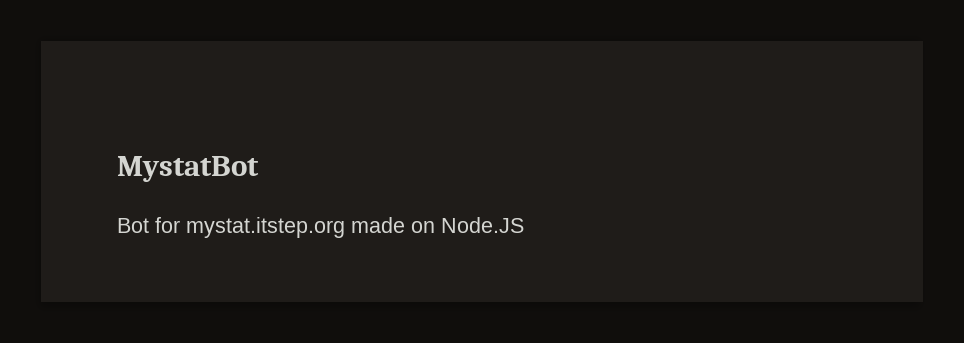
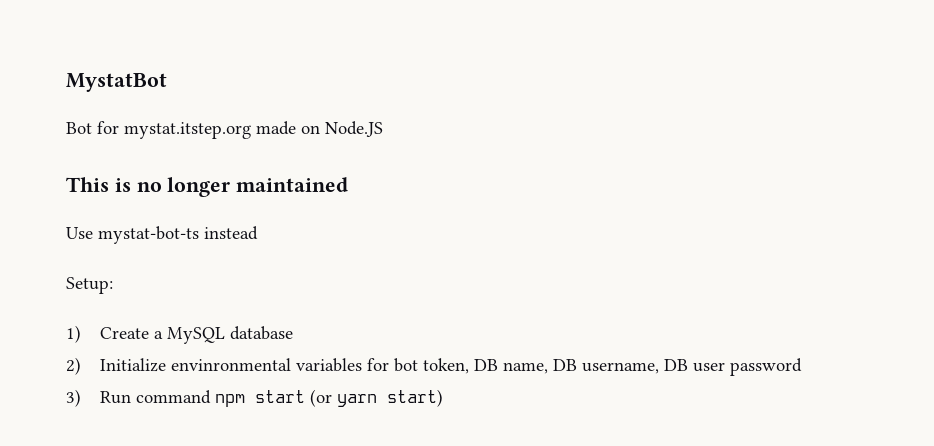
+ This is no longer maintained
+ Use mystat-bot-ts instead
+ Setup:
+ 1) Create a MySQL database
+ 2) Initialize envinronmental variables for bot token, DB name, DB username, DB user password
+ 3) Run command npm start (or yarn start)

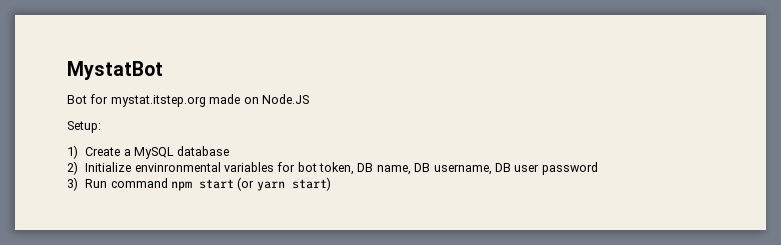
- This is no longer maintained
- Use mystat-bot-ts instead

